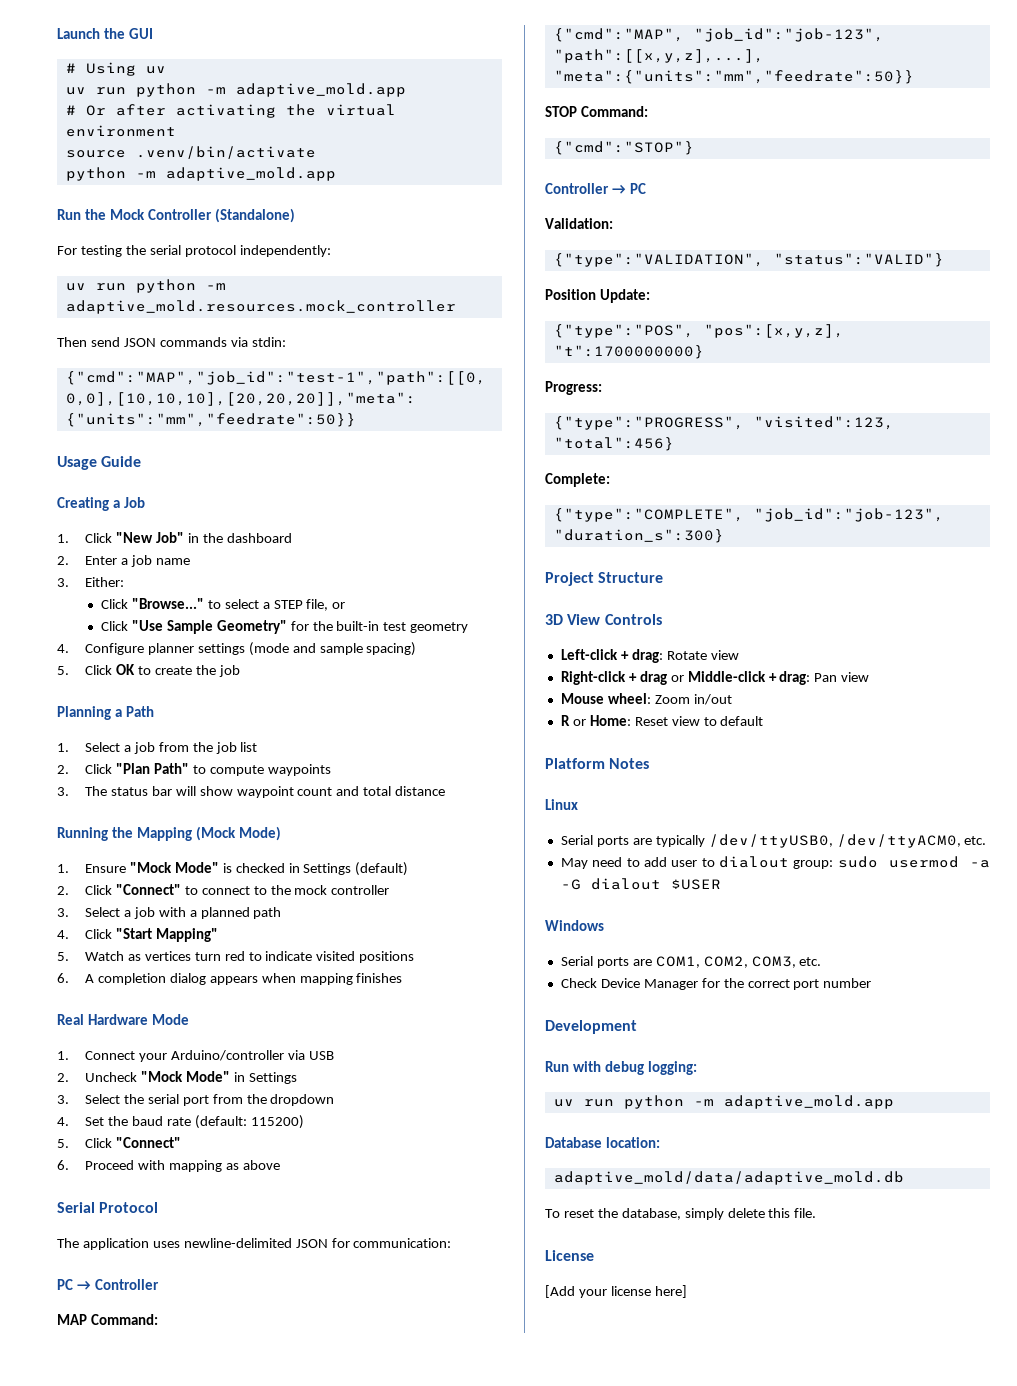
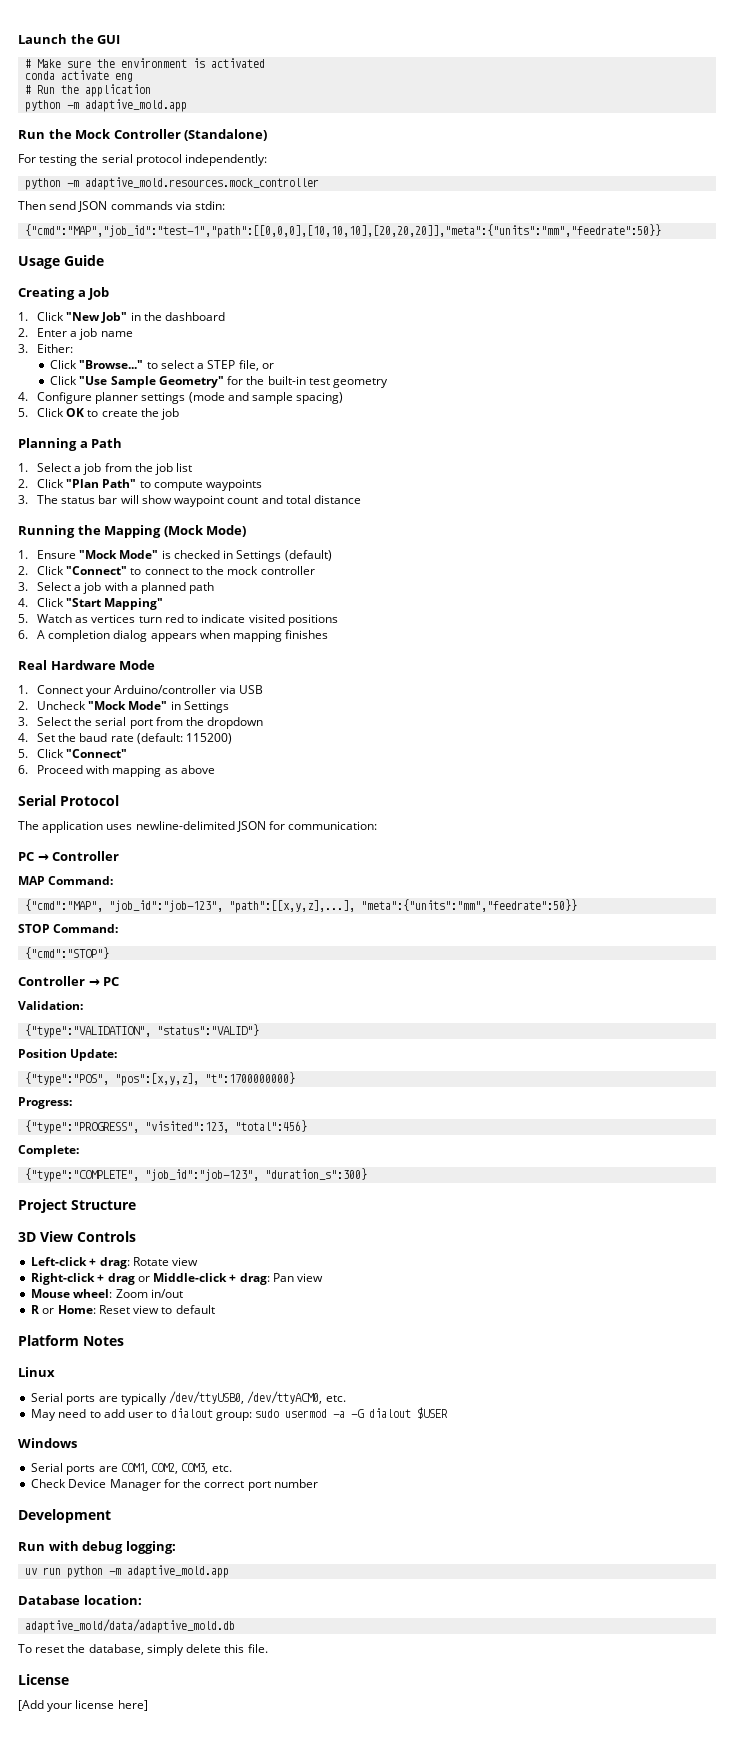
- # Using uv
- uv run python -m adaptive_mold.app
- # Or after activating the virtual environment
- source .venv/bin/activate
+ # Make sure the environment is activated
+ conda activate eng
+ # Run the application
- uv run python -m adaptive_mold.resources.mock_controller
+ python -m adaptive_mold.resources.mock_controller

